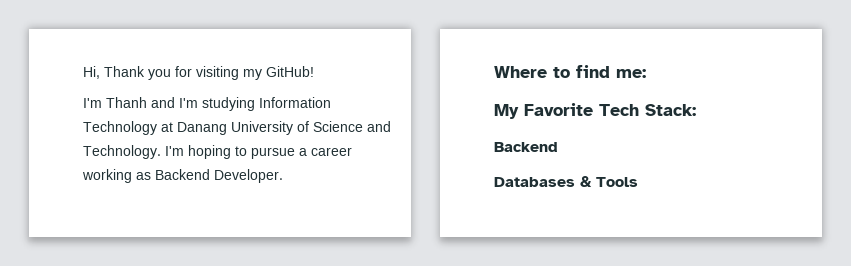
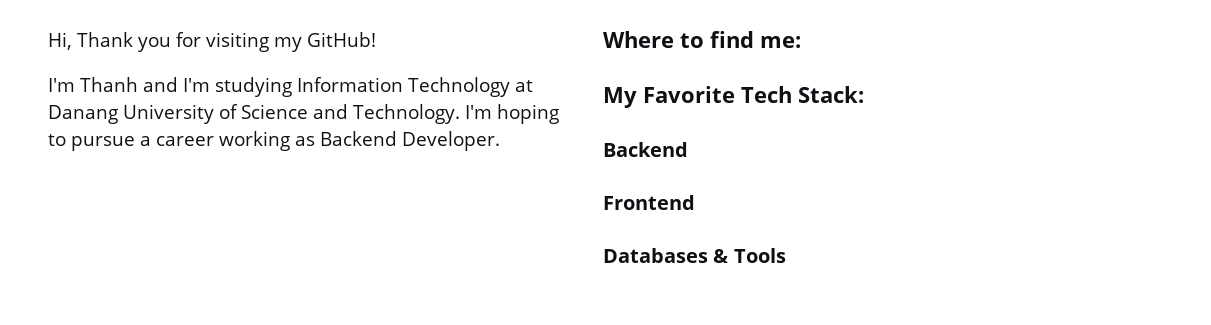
+ Frontend

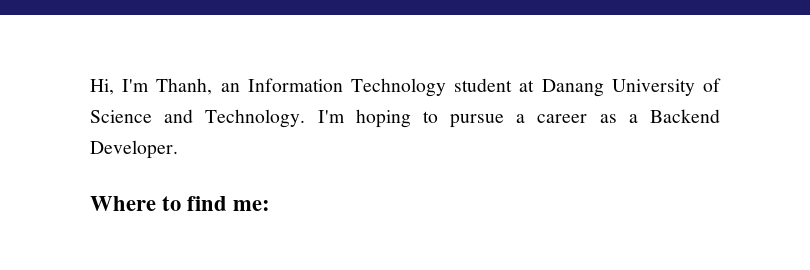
- Hi, Thank you for visiting my GitHub!
- I'm Thanh and I'm studying Information Technology at Danang University of Science and Technology.
+ Hi, I'm Thanh, an Information Technology student at Danang University of Science and Technology.
- I'm hoping to pursue a career working as Backend Developer.
+ I'm hoping to pursue a career as a Backend Developer.
- My Favorite Tech Stack:
- Backend
- Frontend
- Databases & Tools

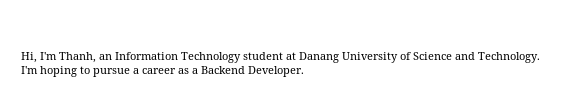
- Where to find me:

